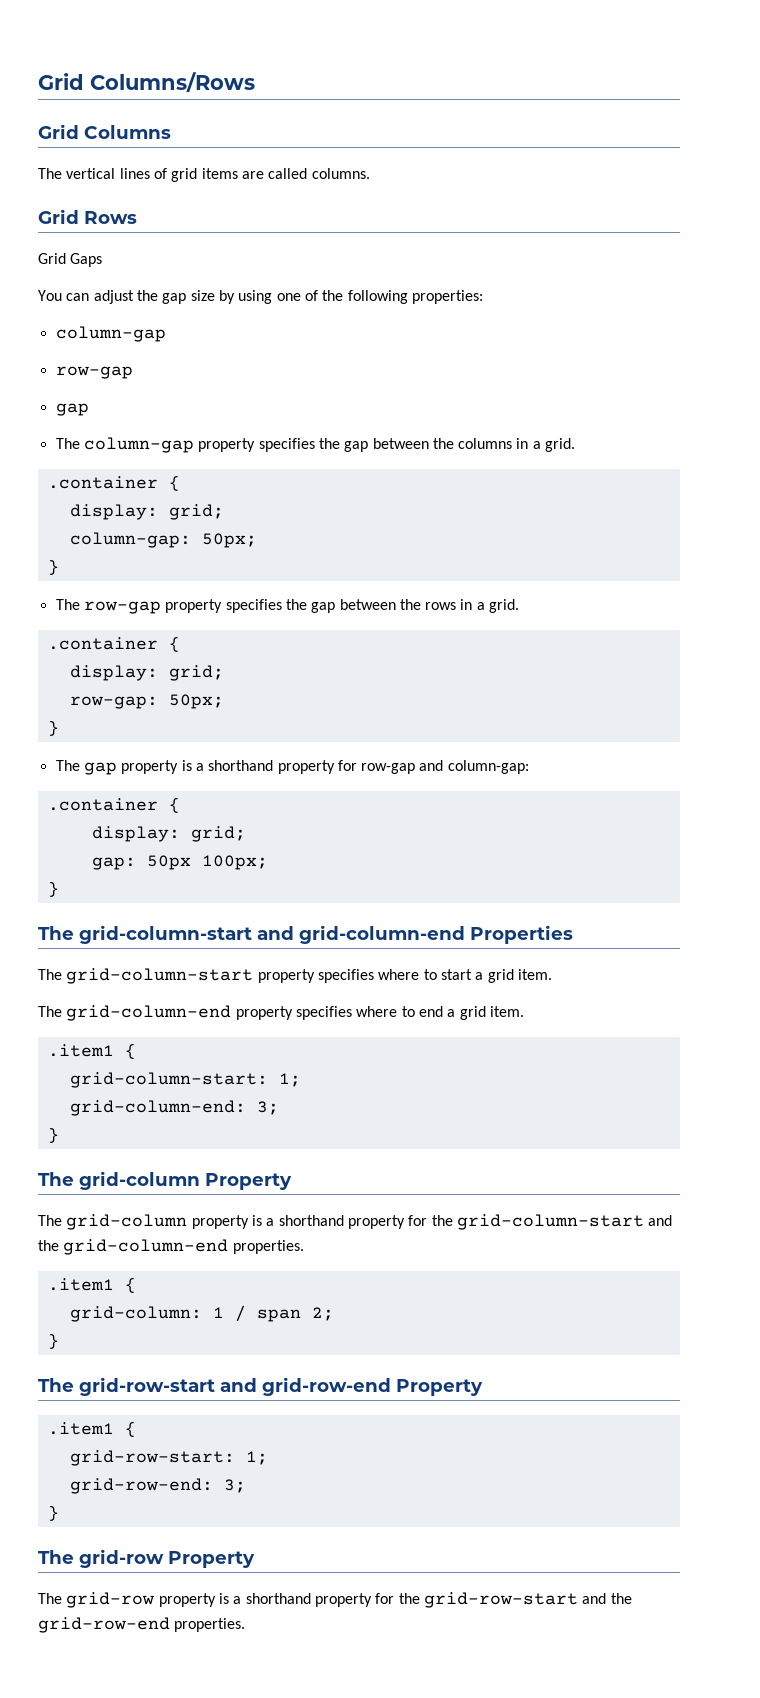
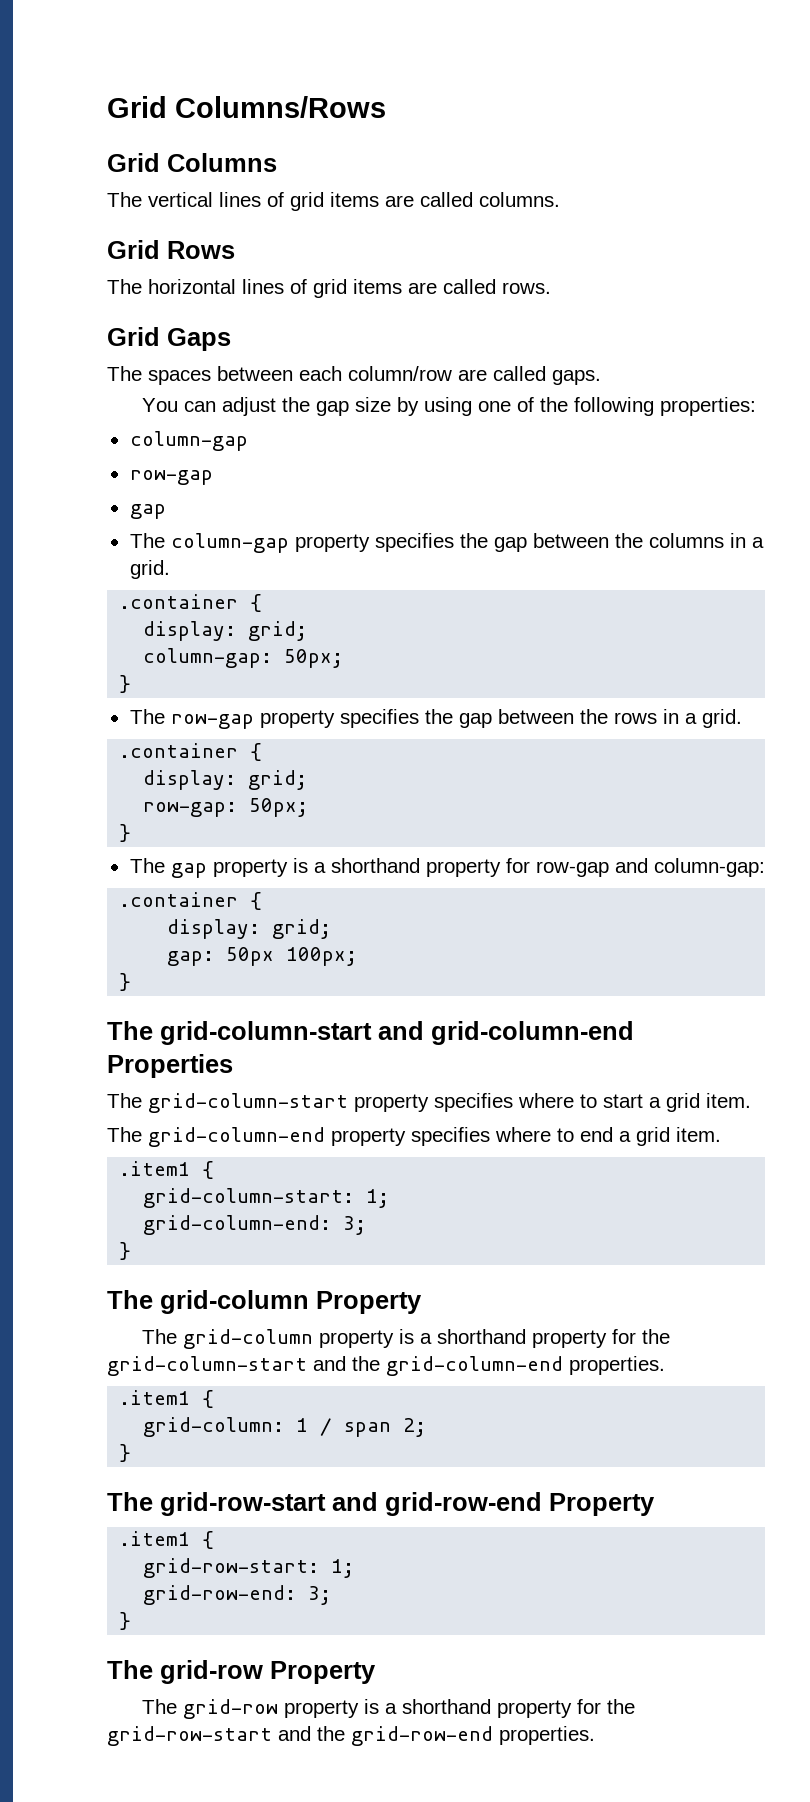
+ The horizontal lines of grid items are called rows.
  Grid Gaps
+ The spaces between each column/row are called gaps.

